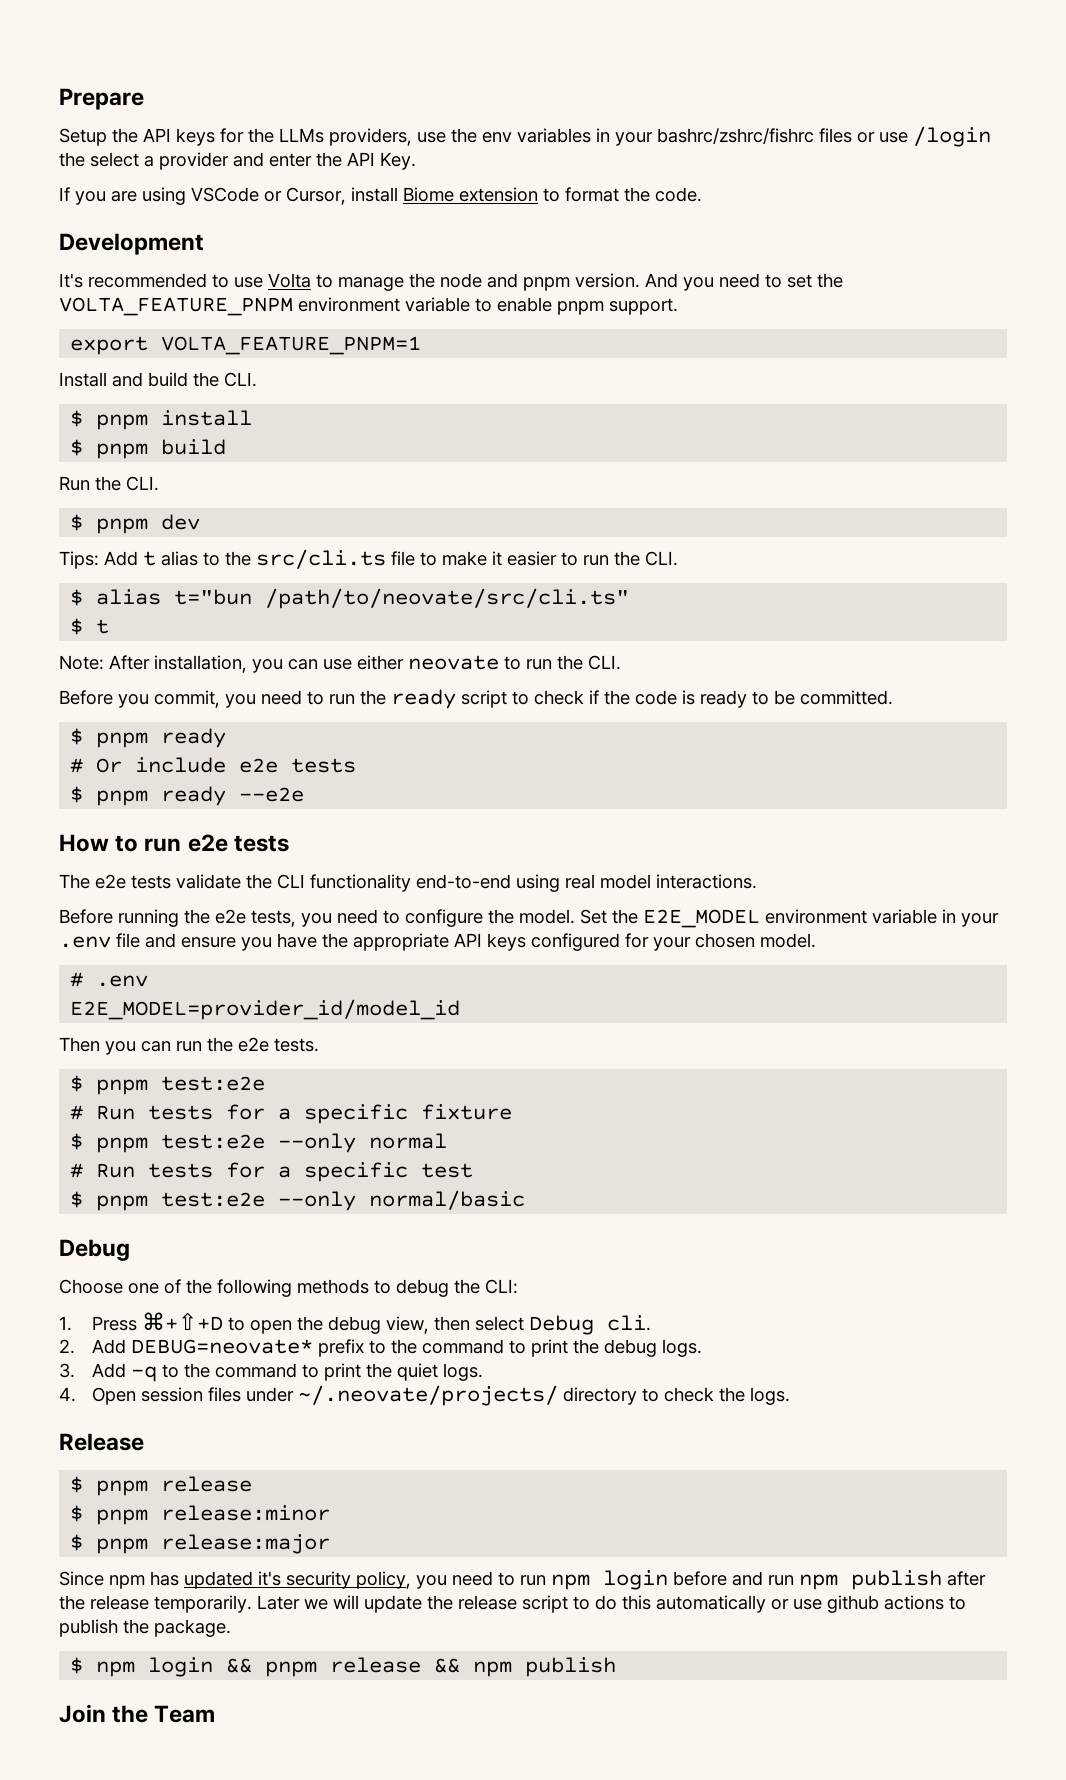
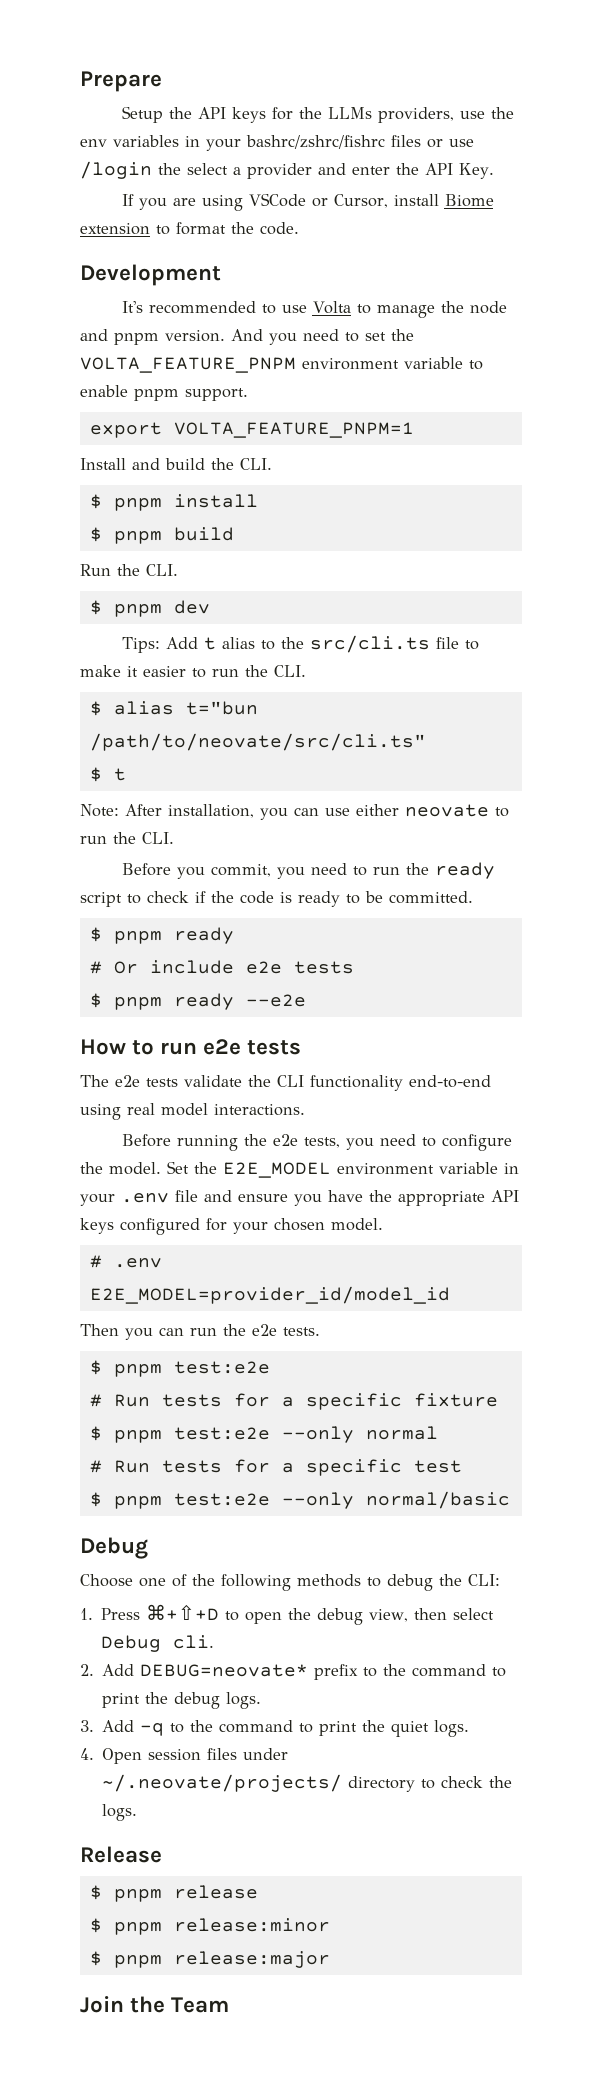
- Since npm has updated it's security policy, you need to run npm login before and run npm publish after the release temporarily. Later we will update the release script to do this automatically or use github actions to publish the package.
- $ npm login && pnpm release && npm publish

